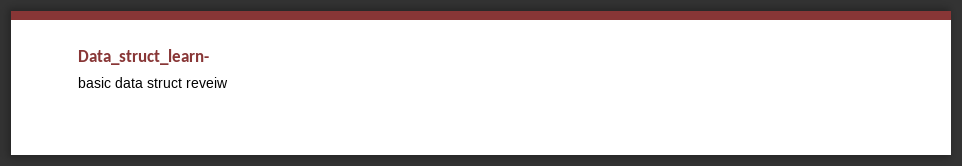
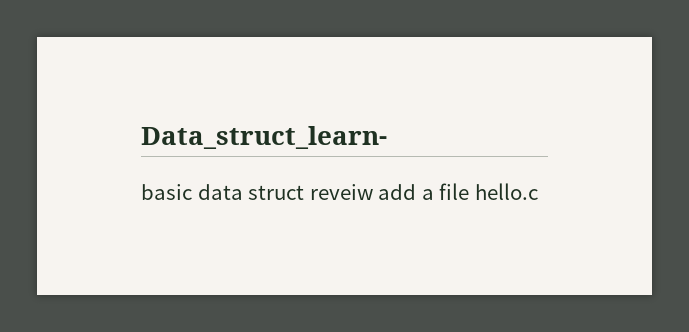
- basic data struct reveiw
+ basic data struct reveiw add a file hello.c

